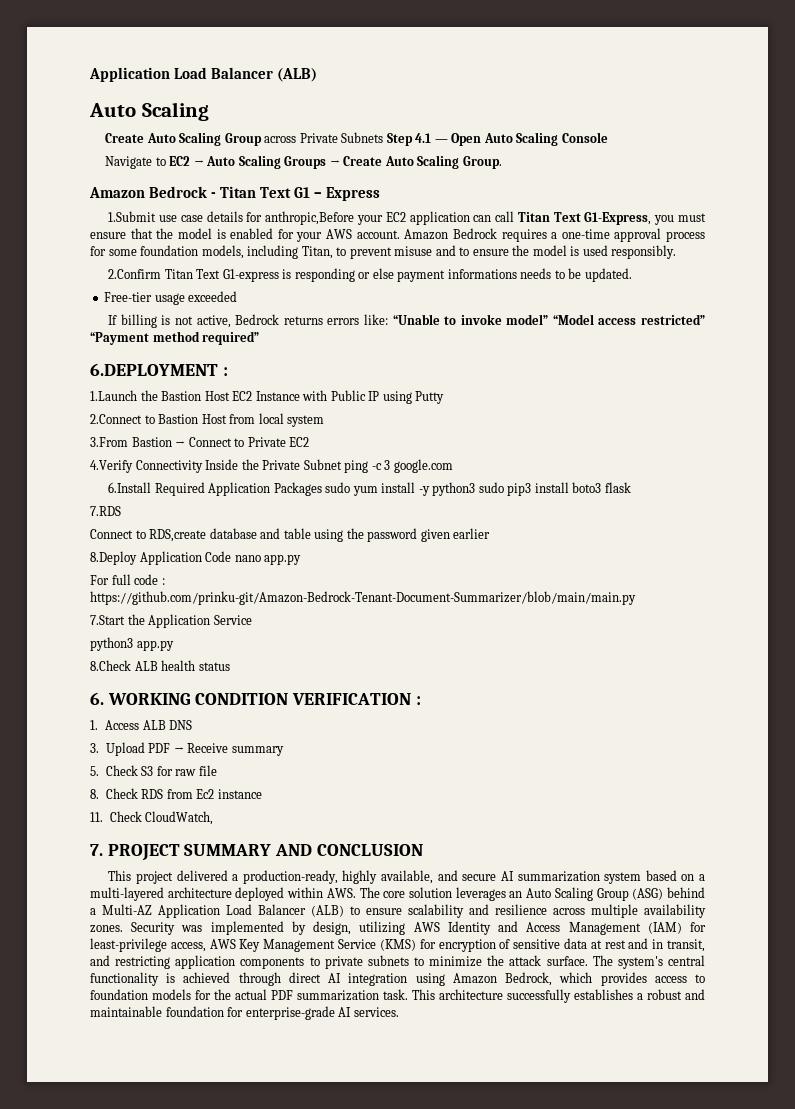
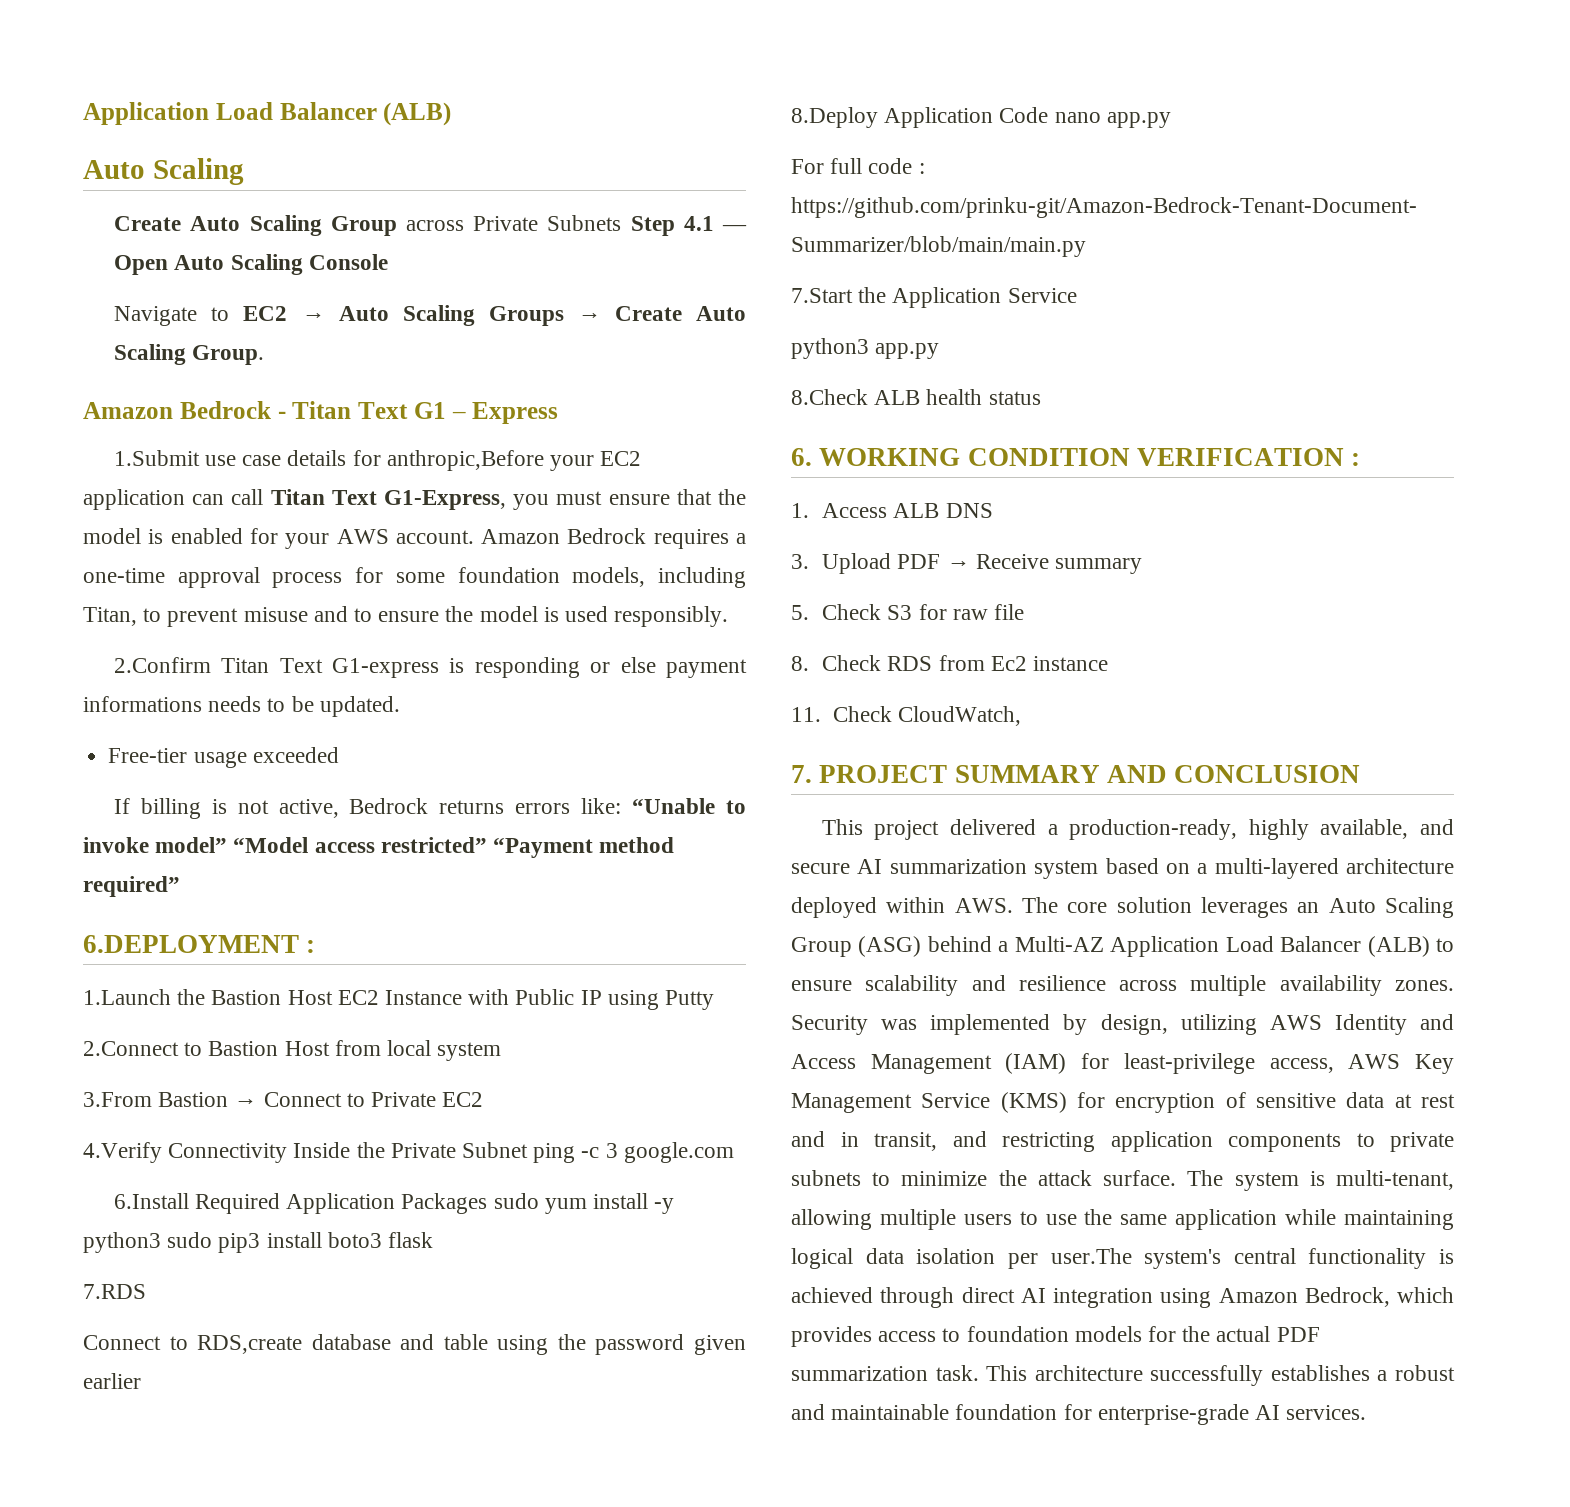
- The system's central functionality is achieved through direct AI integration using Amazon Bedrock, which provides access to foundation models for the actual PDF summarization task.
+ The system is multi-tenant, allowing multiple users to use the same application while maintaining logical data isolation per user.The system's central functionality is achieved through direct AI integration using Amazon Bedrock, which provides access to foundation models for the actual PDF summarization task.

